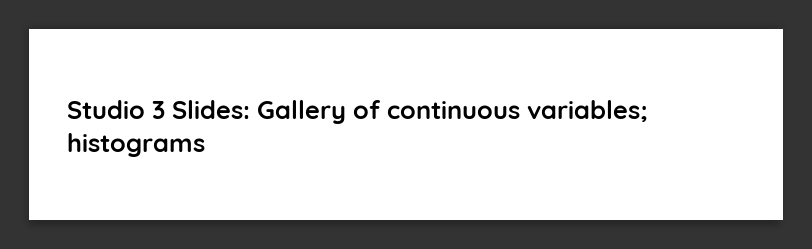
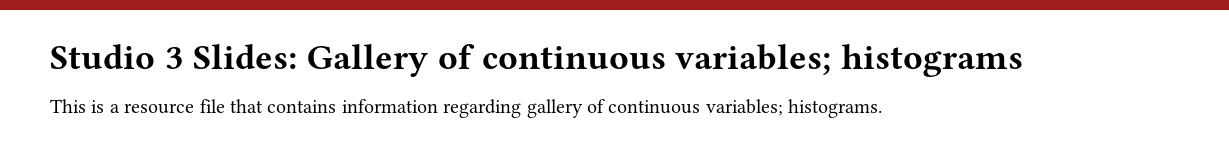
+ This is a resource file that contains information regarding gallery of continuous variables; histograms.

